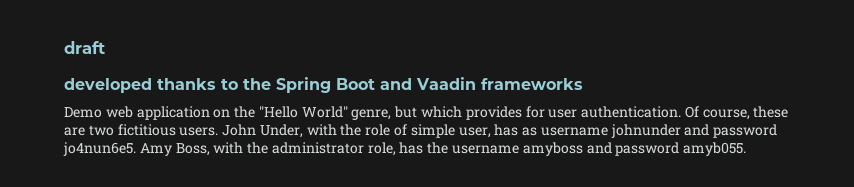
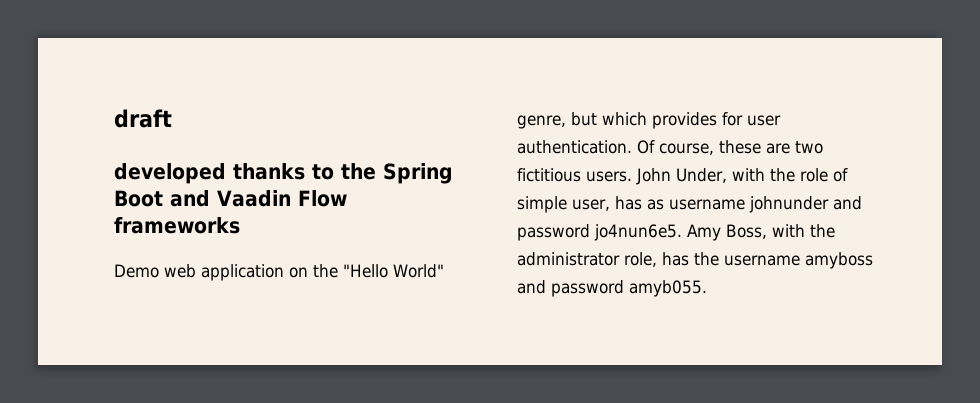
- developed thanks to the Spring Boot and Vaadin frameworks
+ developed thanks to the Spring Boot and Vaadin Flow frameworks

